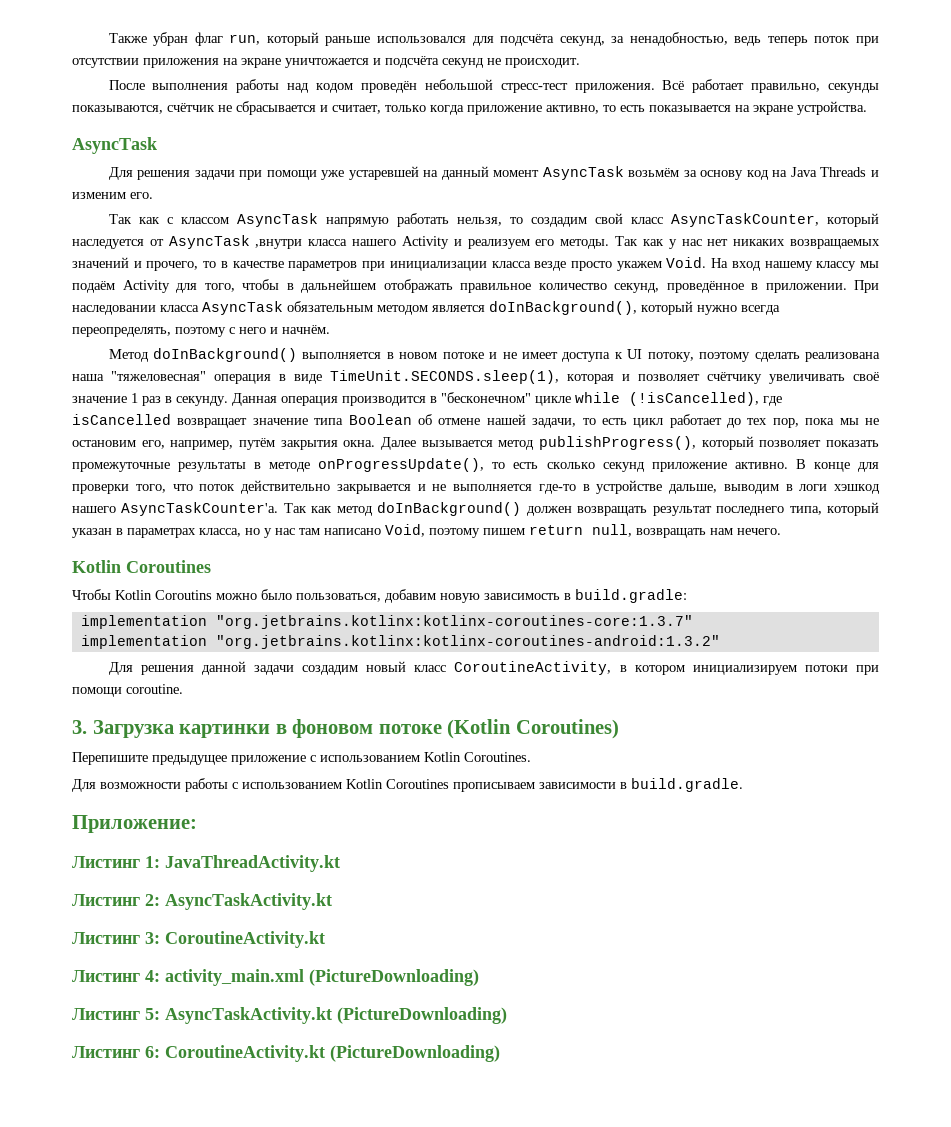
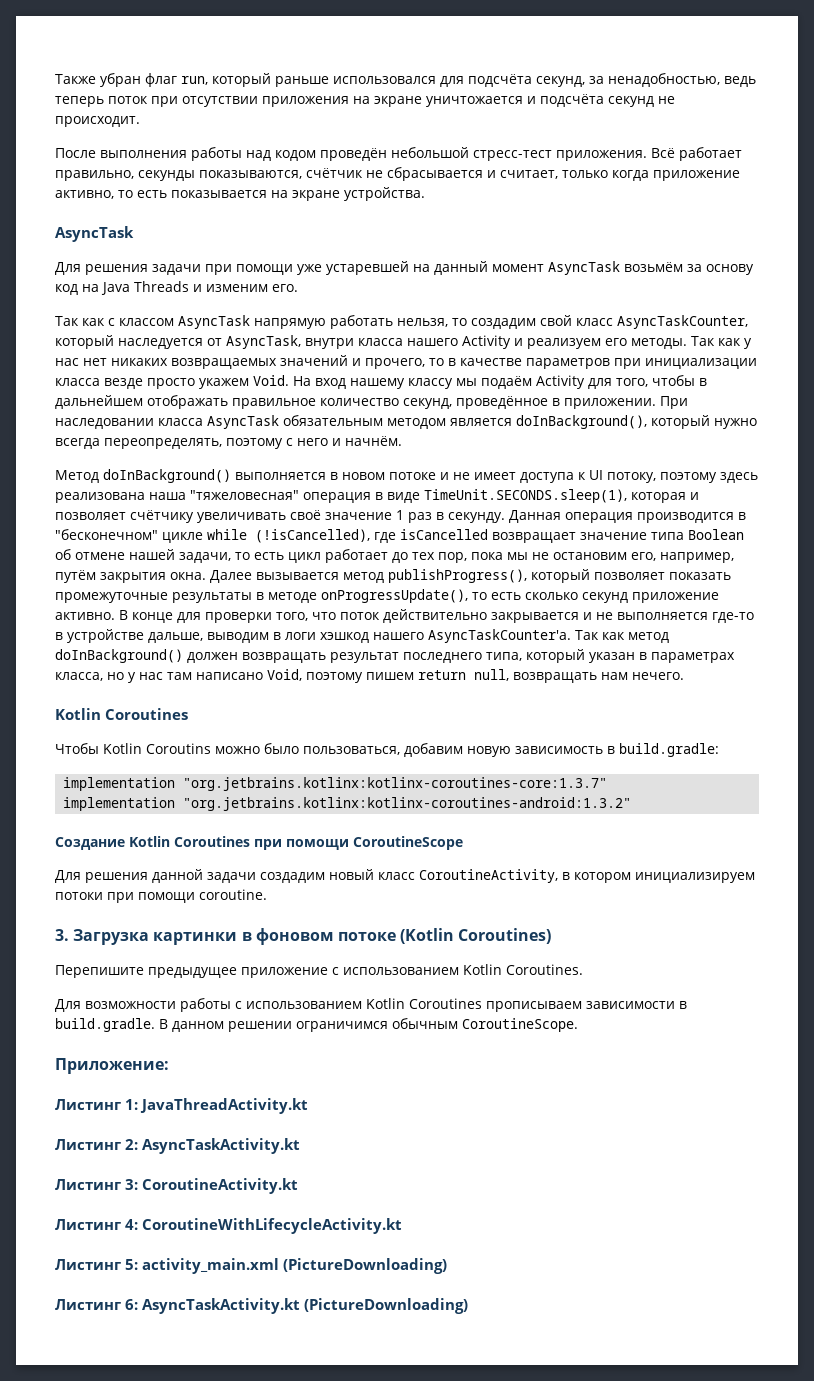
- Так как с классом AsyncTask напрямую работать нельзя, то создадим свой класс AsyncTaskCounter, который наследуется от AsyncTask ,внутри класса нашего Activity и реализуем его методы.
+ Так как с классом AsyncTask напрямую работать нельзя, то создадим свой класс AsyncTaskCounter, который наследуется от AsyncTask, внутри класса нашего Activity и реализуем его методы.
- Метод doInBackground() выполняется в новом потоке и не имеет доступа к UI потоку, поэтому сделать реализована наша "тяжеловесная" операция в виде TimeUnit.SECONDS.sleep(1), которая и позволяет счётчику увеличивать своё значение 1 раз в секунду.
+ Метод doInBackground() выполняется в новом потоке и не имеет доступа к UI потоку, поэтому здесь реализована наша "тяжеловесная" операция в виде TimeUnit.SECONDS.sleep(1), которая и позволяет счётчику увеличивать своё значение 1 раз в секунду.
+ Создание Kotlin Coroutines при помощи CoroutineScope
- Для возможности работы с использованием Kotlin Coroutines прописываем зависимости в build.gradle.
+ Для возможности работы с использованием Kotlin Coroutines прописываем зависимости в build.gradle. В данном решении ограничимся обычным CoroutineScope.
- Листинг 4: activity_main.xml (PictureDownloading)
+ Листинг 4: CoroutineWithLifecycleActivity.kt
+ Листинг 5: activity_main.xml (PictureDownloading)
- Листинг 5: AsyncTaskActivity.kt (PictureDownloading)
+ Листинг 6: AsyncTaskActivity.kt (PictureDownloading)
- Листинг 6: CoroutineActivity.kt (PictureDownloading)

